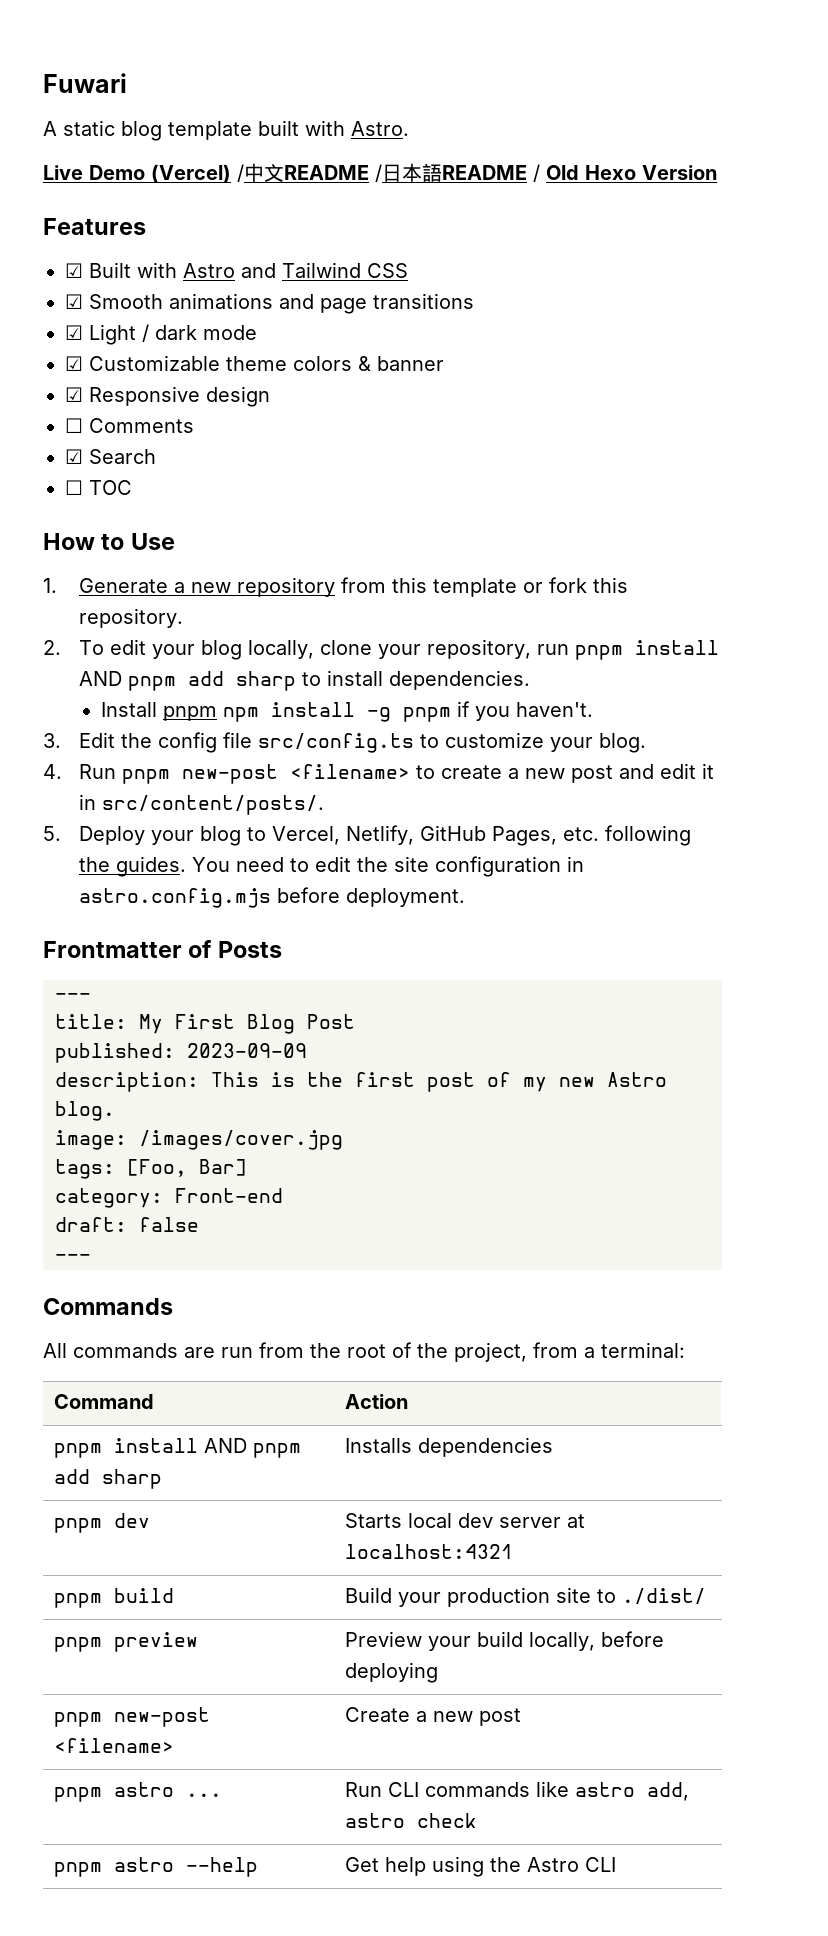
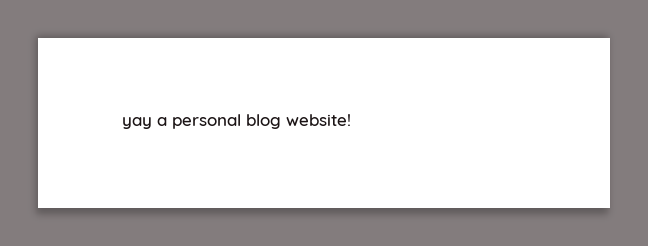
- Fuwari
- A static blog template built with Astro.
- Live Demo (Vercel) /中文README /日本語README / Old Hexo Version
- Features
- ☑ Built with Astro and Tailwind CSS
- ☑ Smooth animations and page transitions
- ☑ Light / dark mode
- ☑ Customizable theme colors & banner
- ☑ Responsive design
- ☐ Comments
- ☑ Search
- ☐ TOC
- How to Use
- 1. Generate a new repository from this template or fork this repository.
- 2. To edit your blog locally, clone your repository, run pnpm install AND pnpm add sharp to install dependencies.
- Install pnpm npm install -g pnpm if you haven't.
- 3. Edit the config file src/config.ts to customize your blog.
- 4. Run pnpm new-post <filename> to create a new post and edit it in src/content/posts/.
- 5. Deploy your blog to Vercel, Netlify, GitHub Pages, etc. following the guides. You need to edit the site configuration in astro.config.mjs before deployment.
- Frontmatter of Posts
- ---
- title: My First Blog Post
- published: 2023-09-09
- description: This is the first post of my new Astro blog.
- image: /images/cover.jpg
- tags: [Foo, Bar]
- category: Front-end
- draft: false
- ---
- Commands
- All commands are run from the root of the project, from a terminal:
- Command | Action
- pnpm install AND pnpm add sharp | Installs dependencies
- pnpm dev | Starts local dev server at localhost:4321
- pnpm build | Build your production site to ./dist/
- pnpm preview | Preview your build locally, before deploying
- pnpm new-post <filename> | Create a new post
- pnpm astro ... | Run CLI commands like astro add, astro check
- pnpm astro --help | Get help using the Astro CLI
+ yay a personal blog website!

